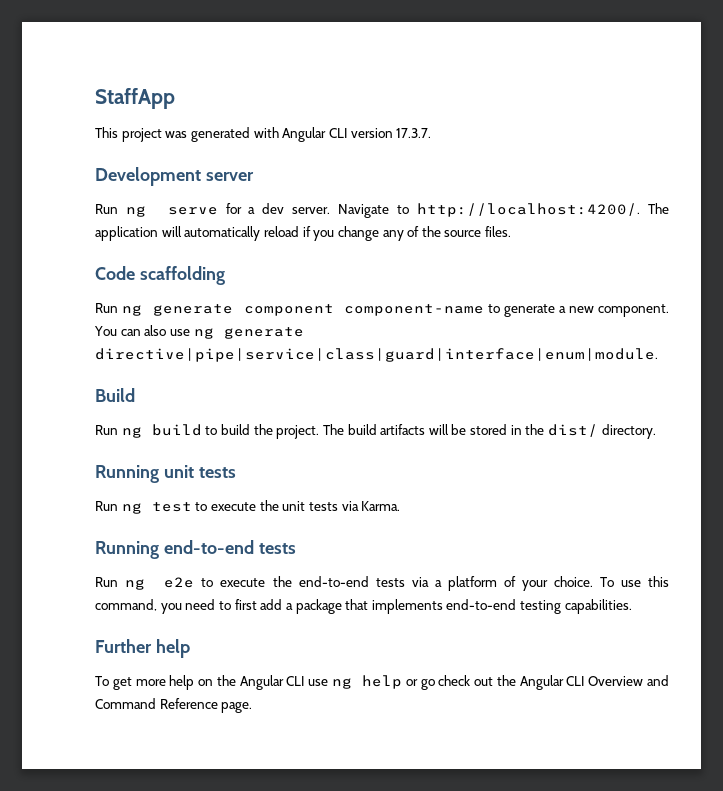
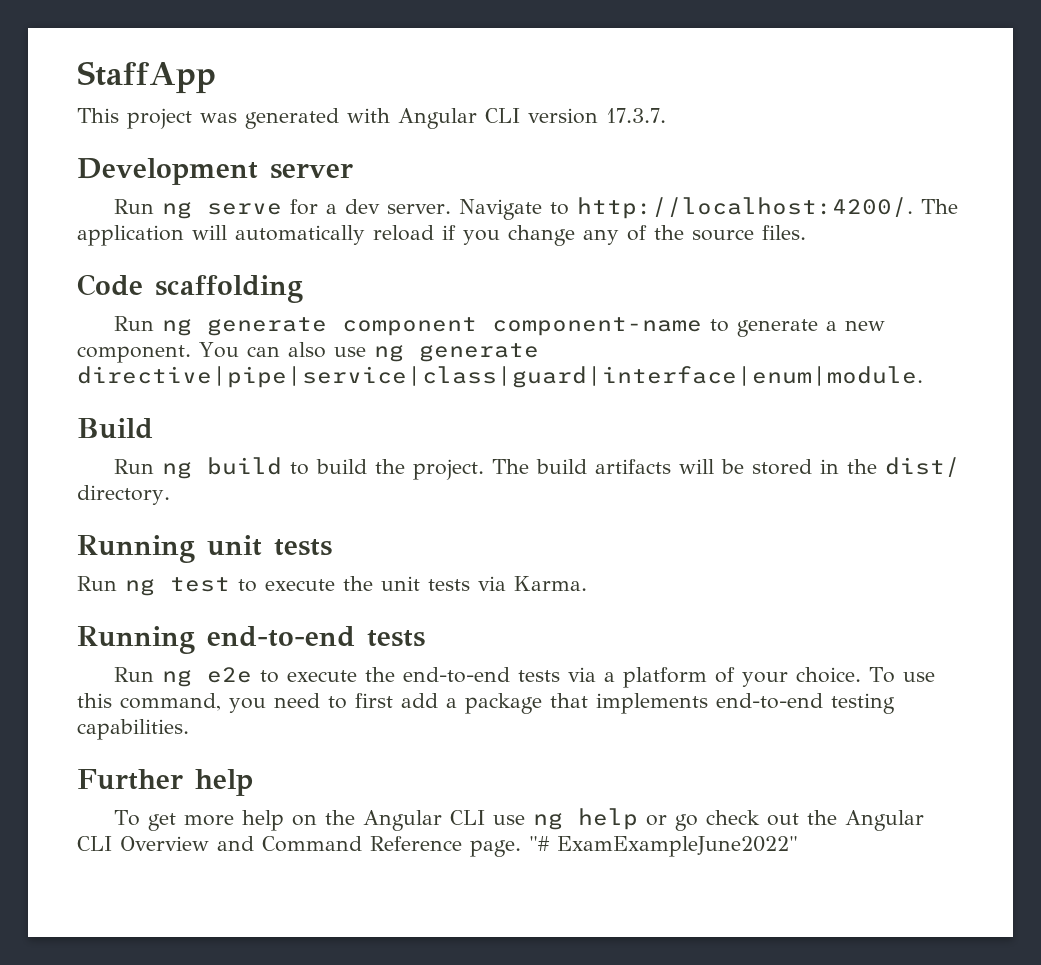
+ "# ExamExampleJune2022"

